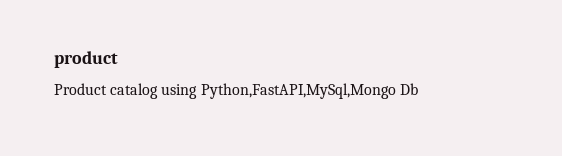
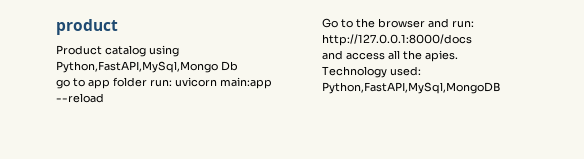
+ go to app folder run: uvicorn main:app --reload
+ Go to the browser and run: http://127.0.0.1:8000/docs
+ and access all the apies.
+ Technology used: Python,FastAPI,MySql,MongoDB

